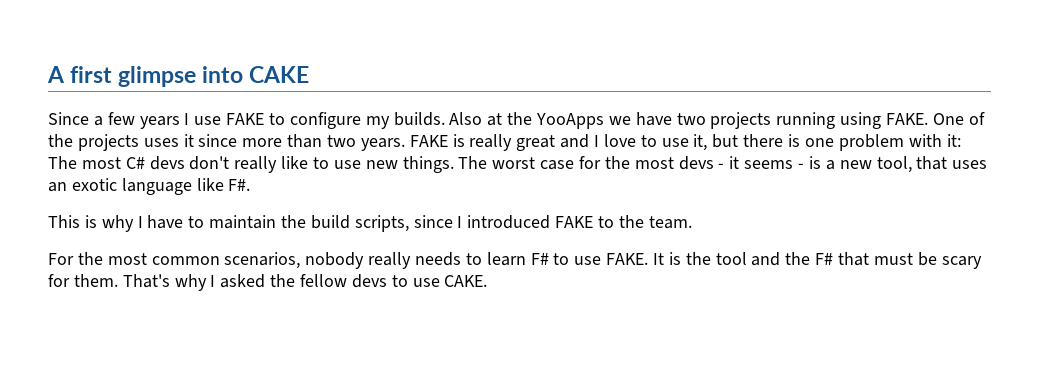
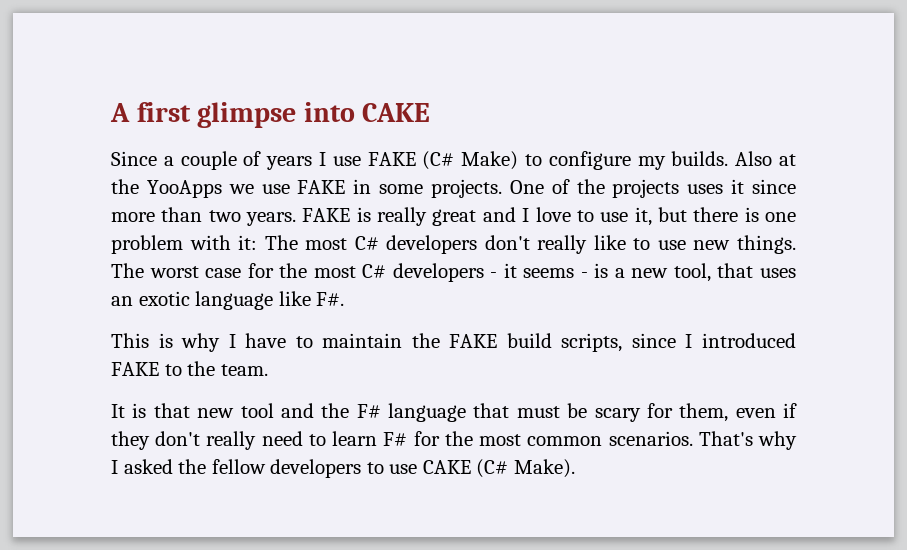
- Since a few years I use FAKE to configure my builds.
+ Since a couple of years I use FAKE (C# Make) to configure my builds.
- Also at the YooApps we have two projects running using FAKE.
+ Also at the YooApps we use FAKE in some projects.
- FAKE is really great and I love to use it, but there is one problem with it: The most C# devs don't really like to use new things.
+ FAKE is really great and I love to use it, but there is one problem with it: The most C# developers don't really like to use new things.
- The worst case for the most devs - it seems - is a new tool, that uses an exotic language like F#.
+ The worst case for the most C# developers - it seems - is a new tool, that uses an exotic language like F#.
- This is why I have to maintain the build scripts, since I introduced FAKE to the team.
+ This is why I have to maintain the FAKE build scripts, since I introduced FAKE to the team.
- For the most common scenarios, nobody really needs to learn F# to use FAKE. It is the tool and the F# that must be scary for them.
+ It is that new tool and the F# language that must be scary for them, even if they don't really need to learn F# for the most common scenarios.
- That's why I asked the fellow devs to use CAKE.
+ That's why I asked the fellow developers to use CAKE (C# Make).

